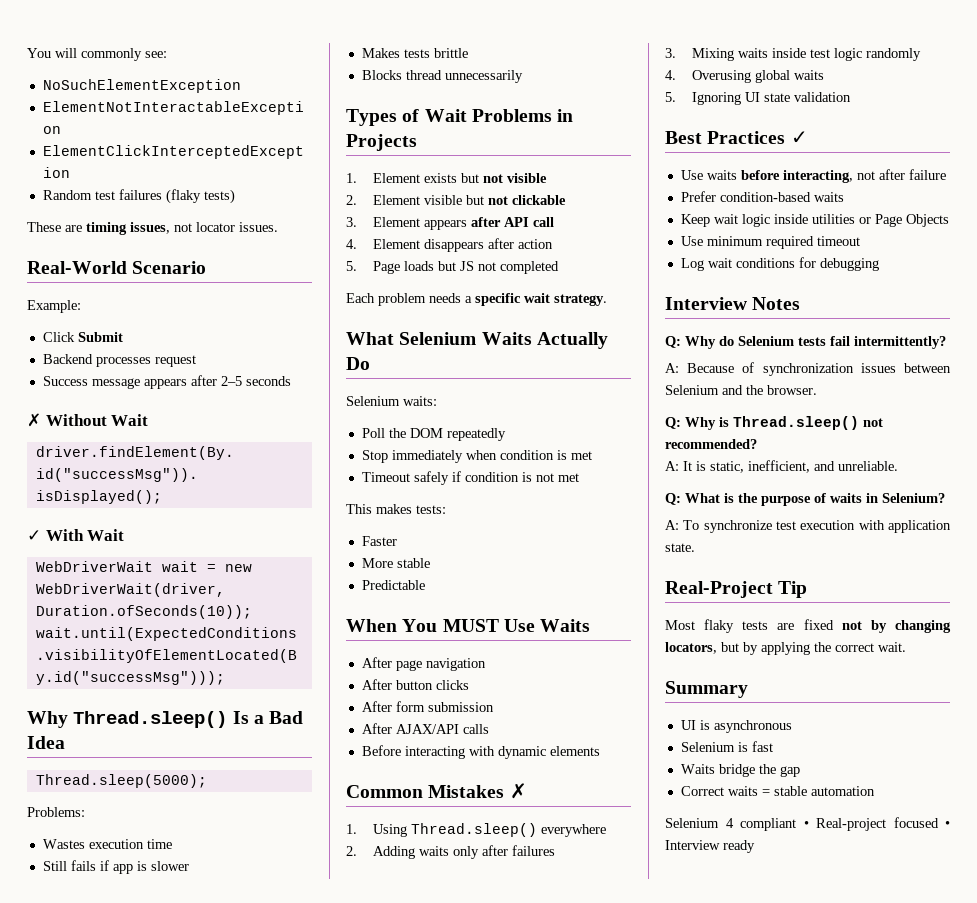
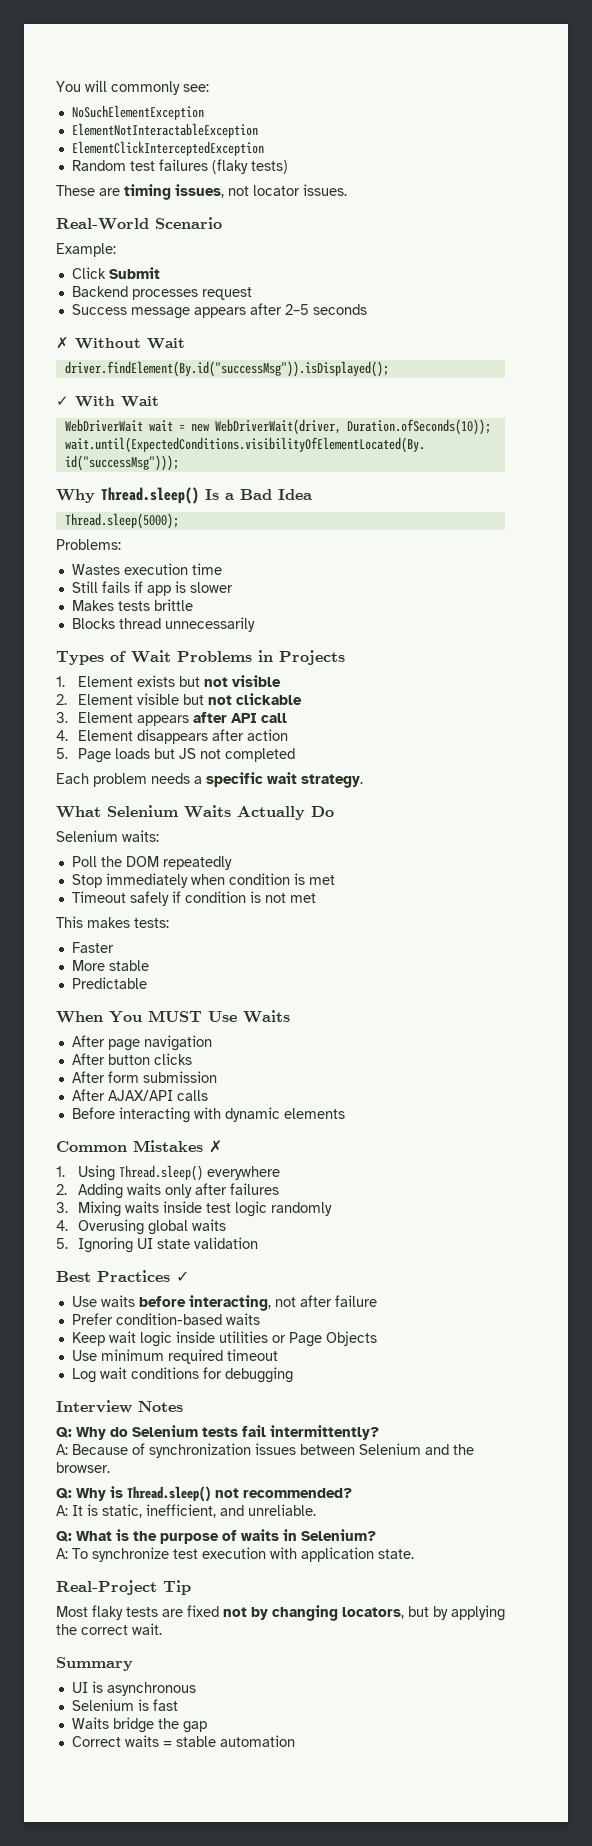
- Selenium 4 compliant • Real-project focused • Interview ready

